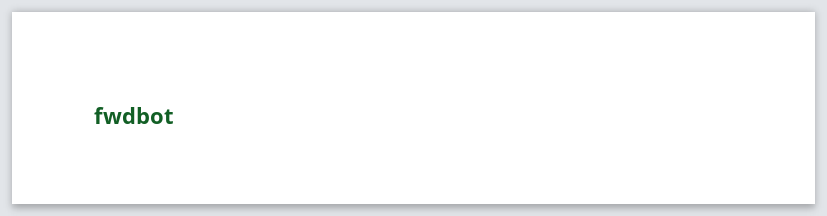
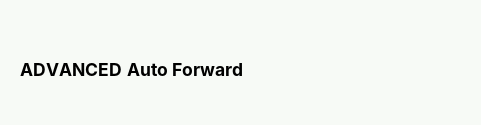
- fwdbot
+ ADVANCED Auto Forward

